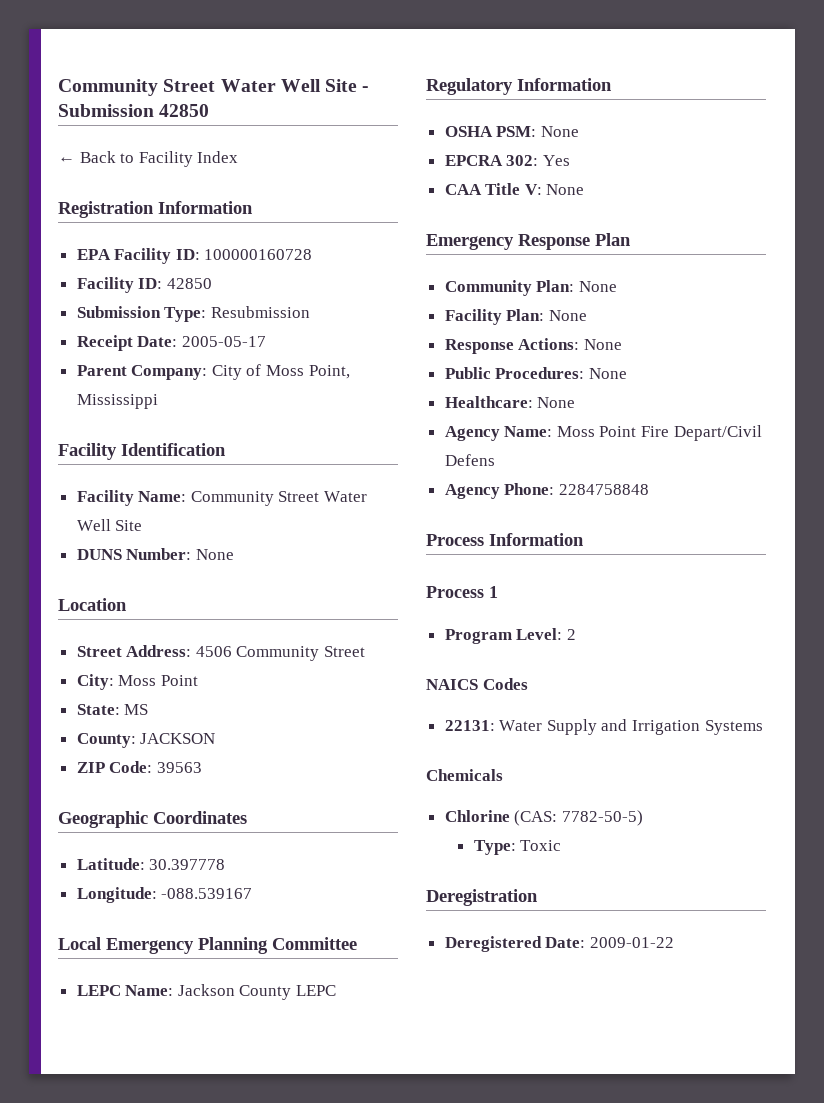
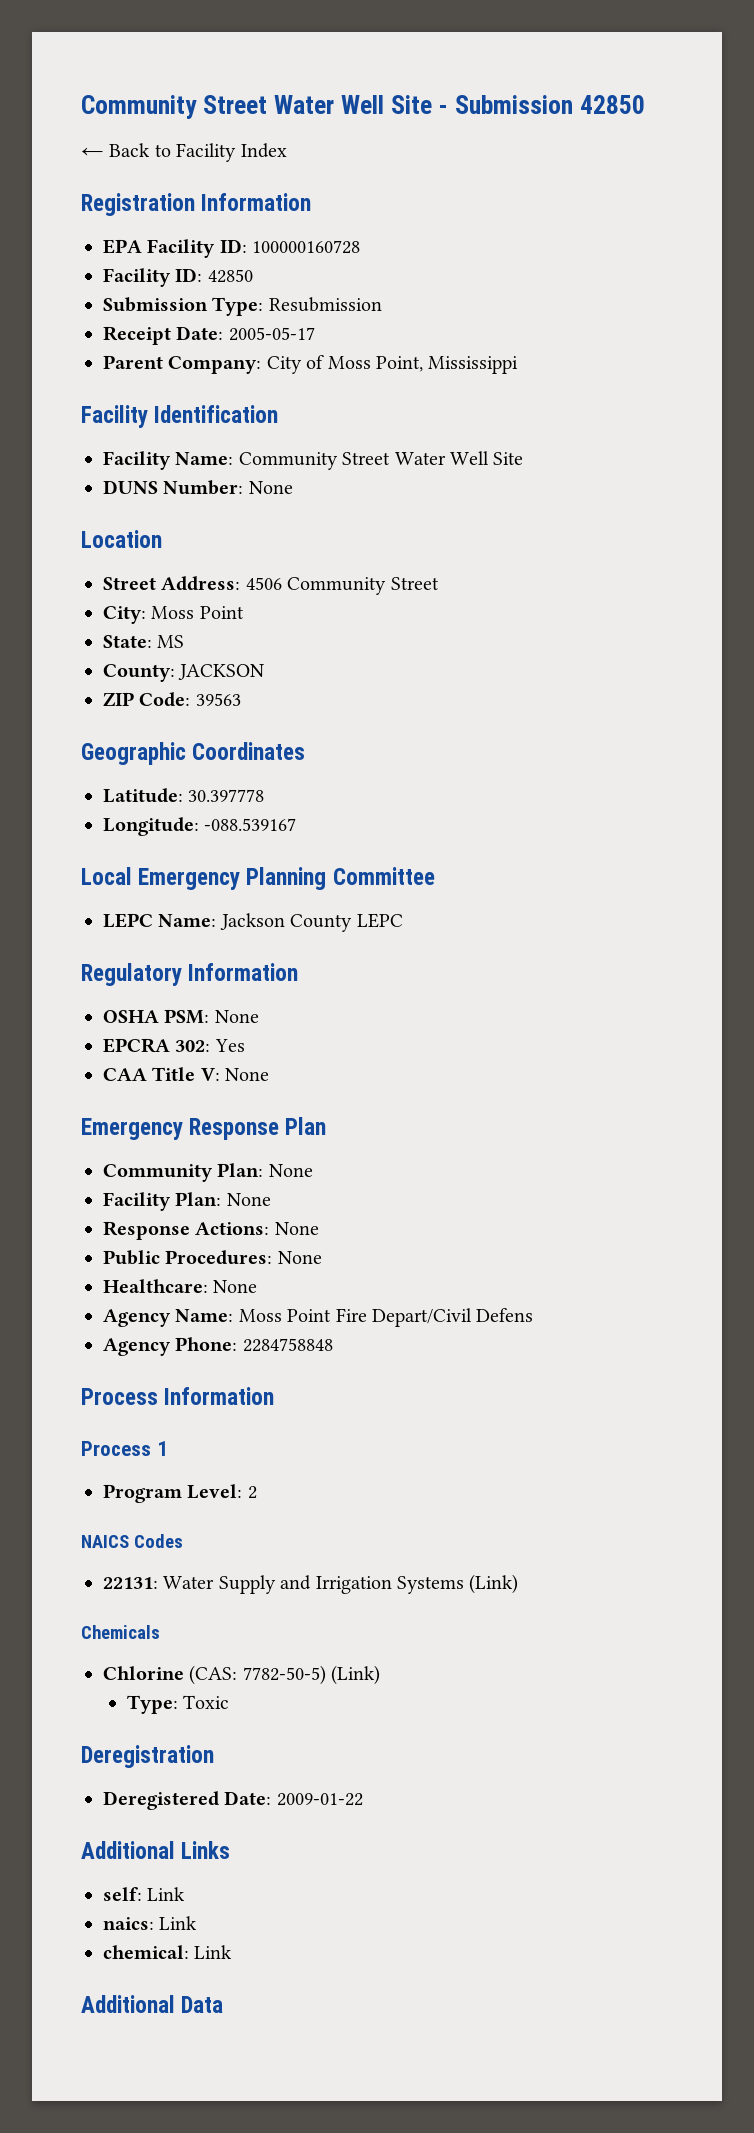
- 22131: Water Supply and Irrigation Systems
+ 22131: Water Supply and Irrigation Systems (Link)
- Chlorine (CAS: 7782-50-5)
+ Chlorine (CAS: 7782-50-5) (Link)
+ Additional Links
+ self: Link
+ naics: Link
+ chemical: Link
+ Additional Data

